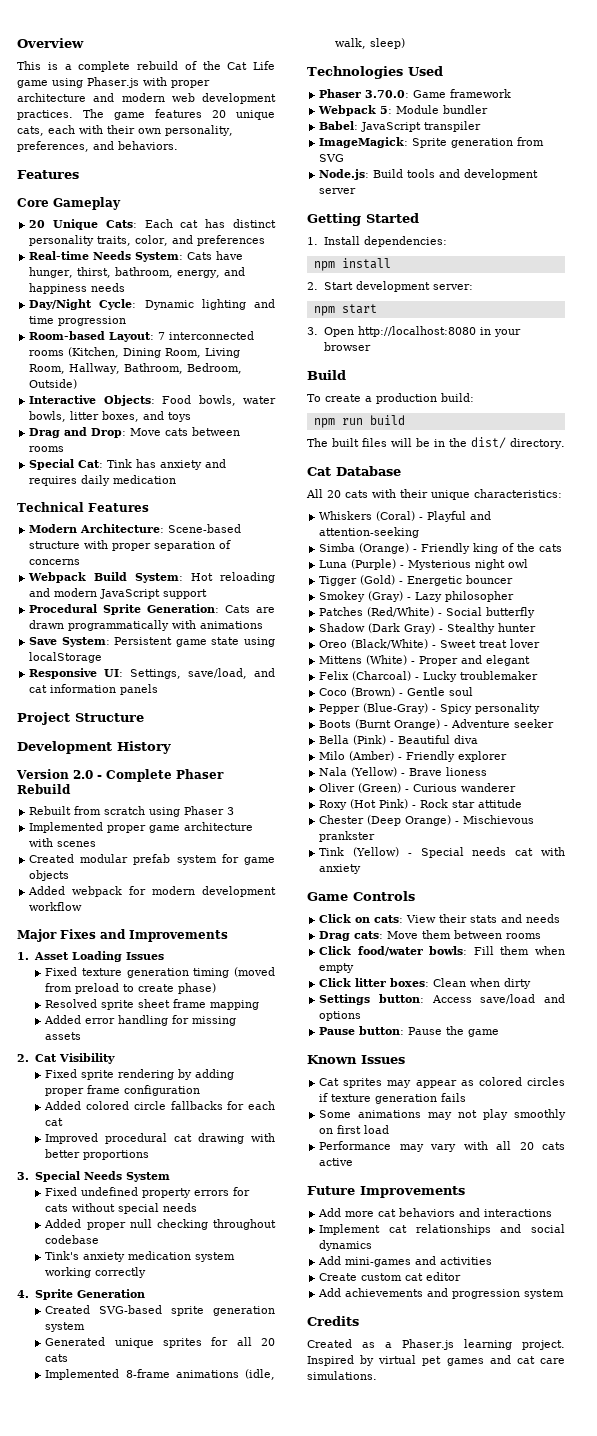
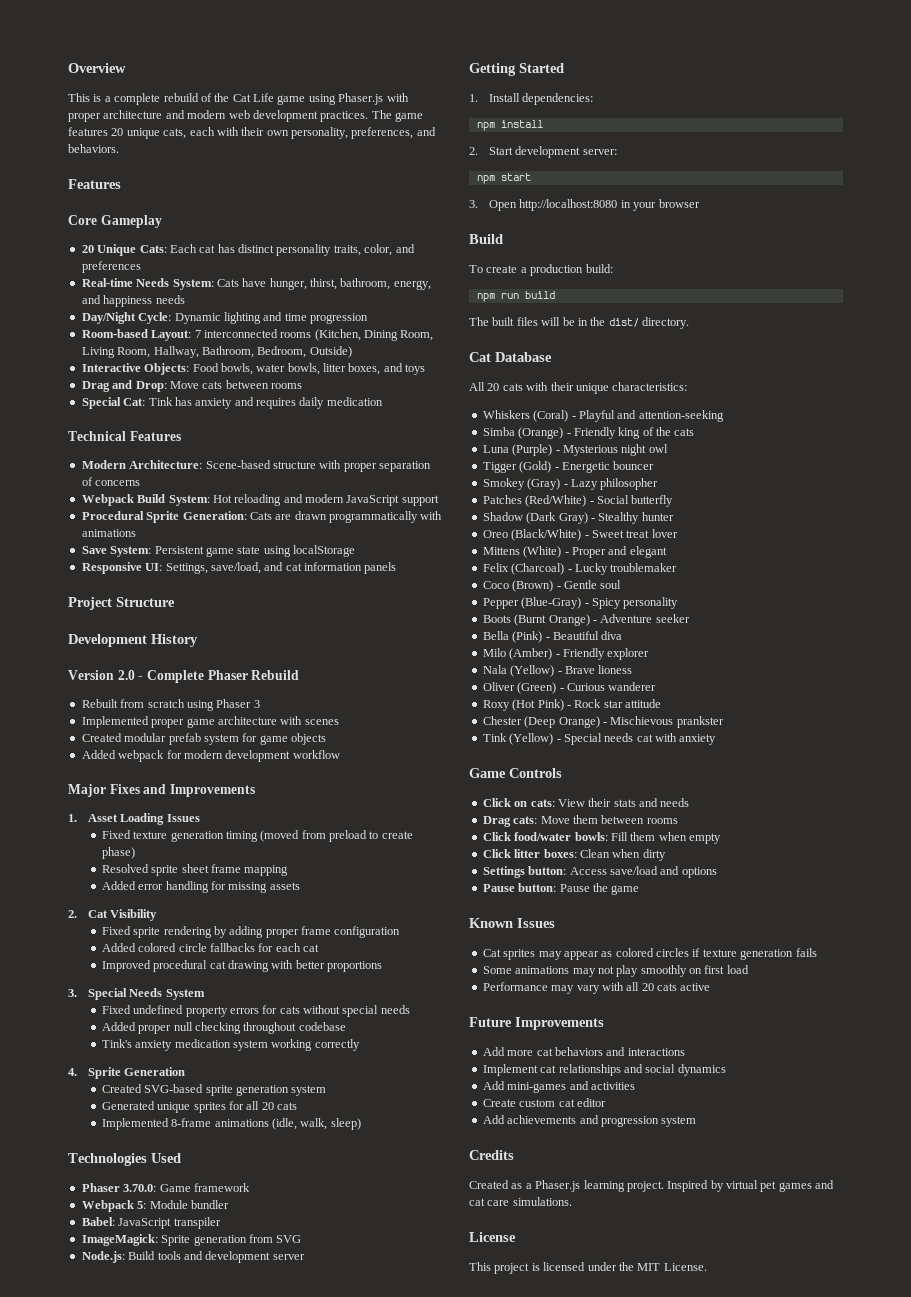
+ License
+ This project is licensed under the MIT License.

